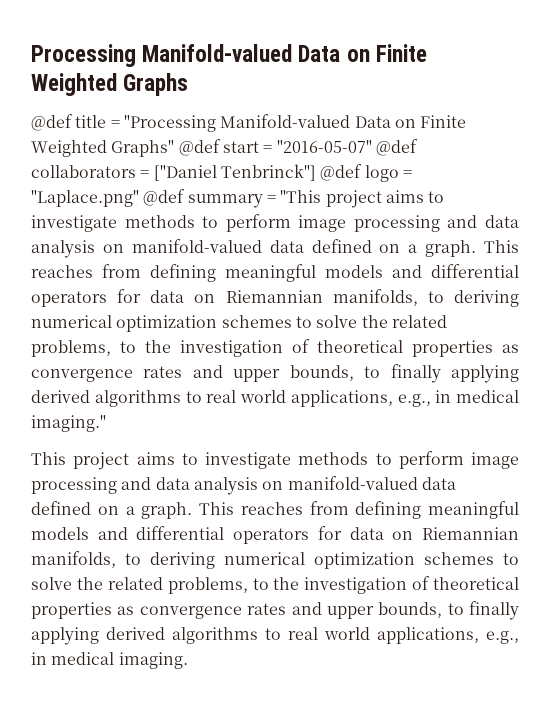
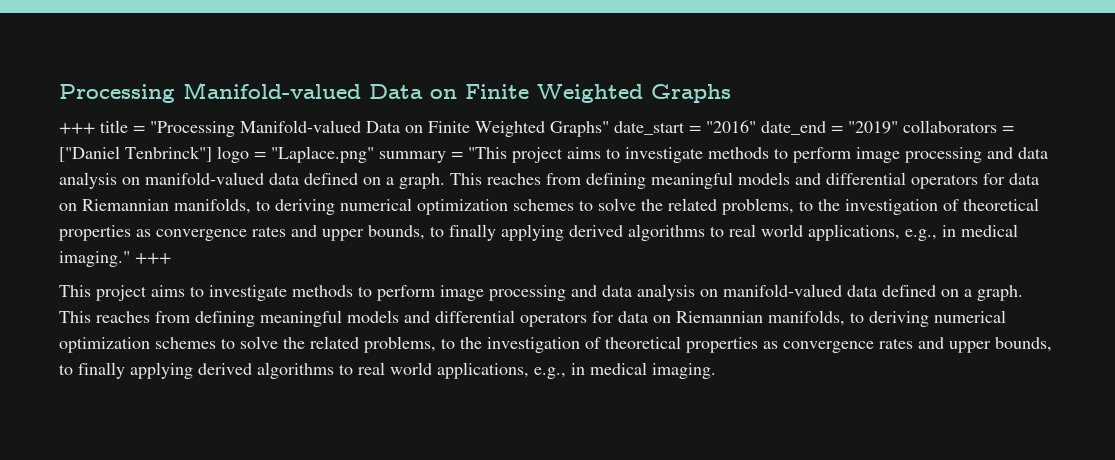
- @def title = "Processing Manifold-valued Data on Finite Weighted Graphs" @def start = "2016-05-07" @def collaborators = ["Daniel Tenbrinck"] @def logo = "Laplace.png" @def summary = "This project aims to investigate methods to perform image processing and data analysis on manifold-valued data defined on a graph.
+ +++ title = "Processing Manifold-valued Data on Finite Weighted Graphs" date_start = "2016" date_end = "2019" collaborators = ["Daniel Tenbrinck"] logo = "Laplace.png" summary = "This project aims to investigate methods to perform image processing and data analysis on manifold-valued data defined on a graph.
- This reaches from defining meaningful models and differential operators for data on Riemannian manifolds, to deriving numerical optimization schemes to solve the related problems, to the investigation of theoretical properties as convergence rates and upper bounds, to finally applying derived algorithms to real world applications, e.g., in medical imaging."
+ This reaches from defining meaningful models and differential operators for data on Riemannian manifolds, to deriving numerical optimization schemes to solve the related problems, to the investigation of theoretical properties as convergence rates and upper bounds, to finally applying derived algorithms to real world applications, e.g., in medical imaging." +++

